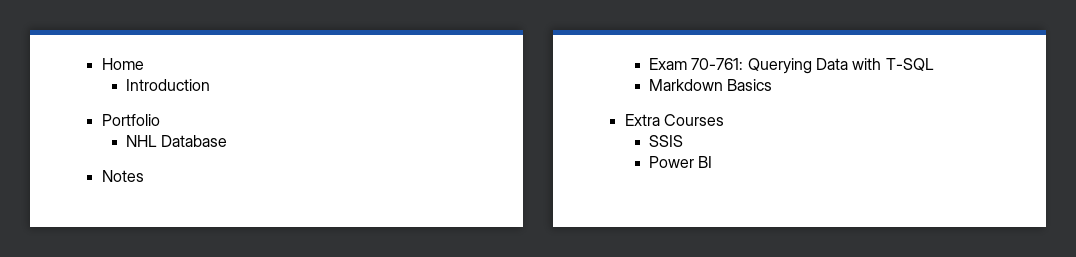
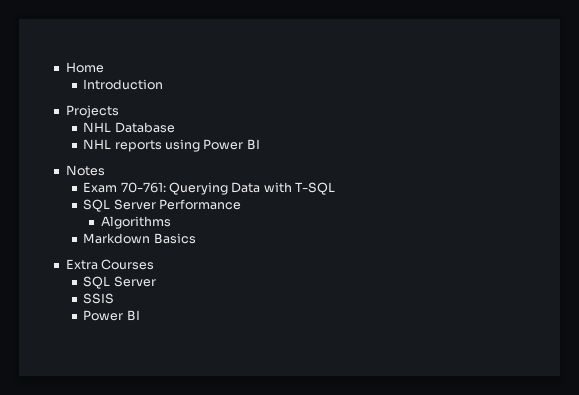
- Portfolio
+ Projects
+ NHL reports using Power BI
+ SQL Server Performance
+ Algorithms
  Extra Courses
+ SQL Server

